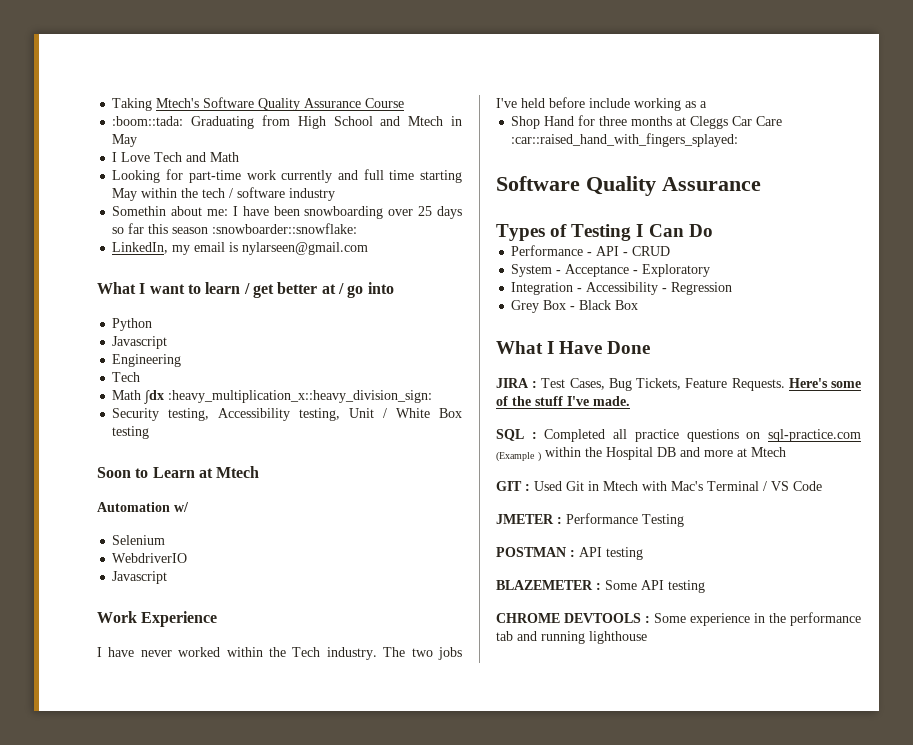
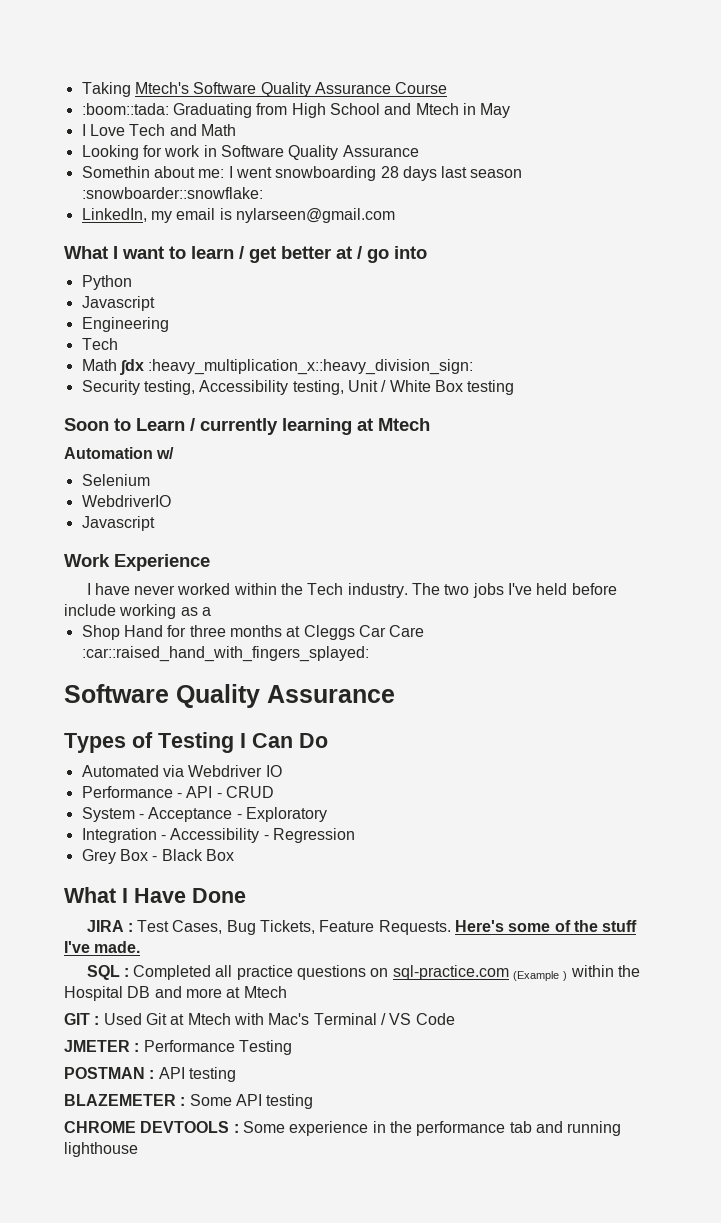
- Looking for part-time work currently and full time starting May within the tech / software industry
- Somethin about me: I have been snowboarding over 25 days so far this season :snowboarder::snowflake:
+ Looking for work in Software Quality Assurance
+ Somethin about me: I went snowboarding 28 days last season :snowboarder::snowflake:
- Soon to Learn at Mtech
+ Soon to Learn / currently learning at Mtech
+ Automated via Webdriver IO
- GIT : Used Git in Mtech with Mac's Terminal / VS Code
+ GIT : Used Git at Mtech with Mac's Terminal / VS Code

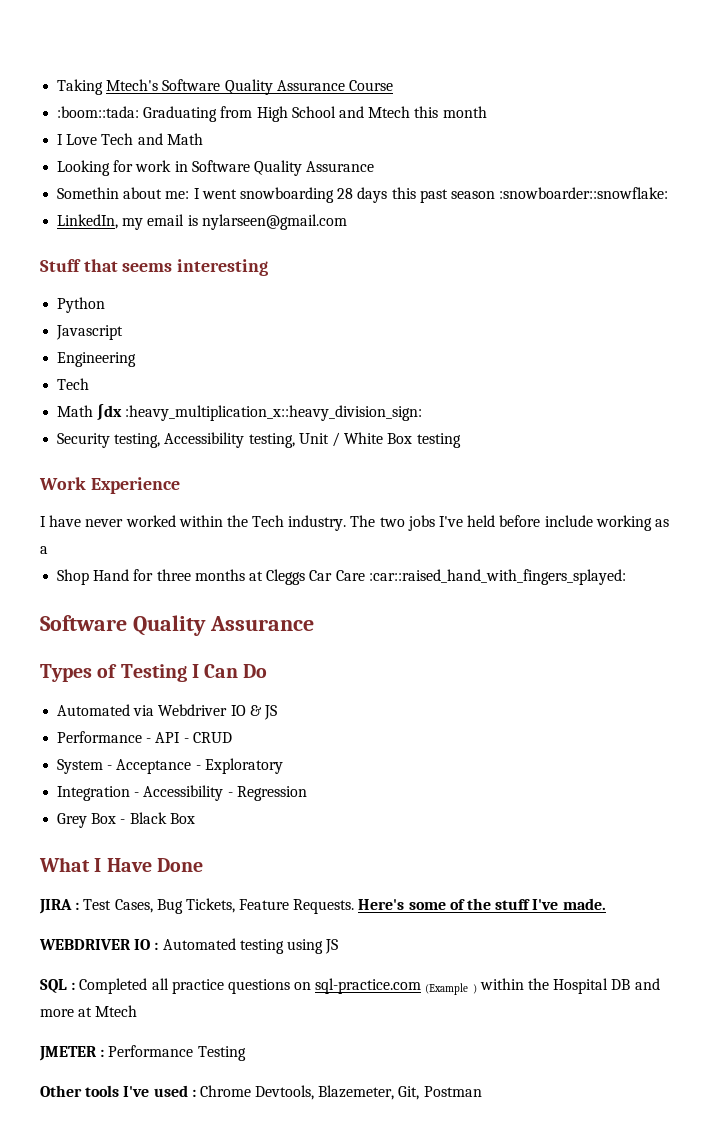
- :boom::tada: Graduating from High School and Mtech in May
+ :boom::tada: Graduating from High School and Mtech this month
- Somethin about me: I went snowboarding 28 days last season :snowboarder::snowflake:
+ Somethin about me: I went snowboarding 28 days this past season :snowboarder::snowflake:
- What I want to learn / get better at / go into
+ Stuff that seems interesting
- Soon to Learn / currently learning at Mtech
- Automation w/
- Selenium
- WebdriverIO
- Javascript
- Automated via Webdriver IO
+ Automated via Webdriver IO & JS
+ WEBDRIVER IO : Automated testing using JS
- GIT : Used Git at Mtech with Mac's Terminal / VS Code
  JMETER : Performance Testing
- POSTMAN : API testing
- BLAZEMETER : Some API testing
- CHROME DEVTOOLS : Some experience in the performance tab and running lighthouse
+ Other tools I've used : Chrome Devtools, Blazemeter, Git, Postman

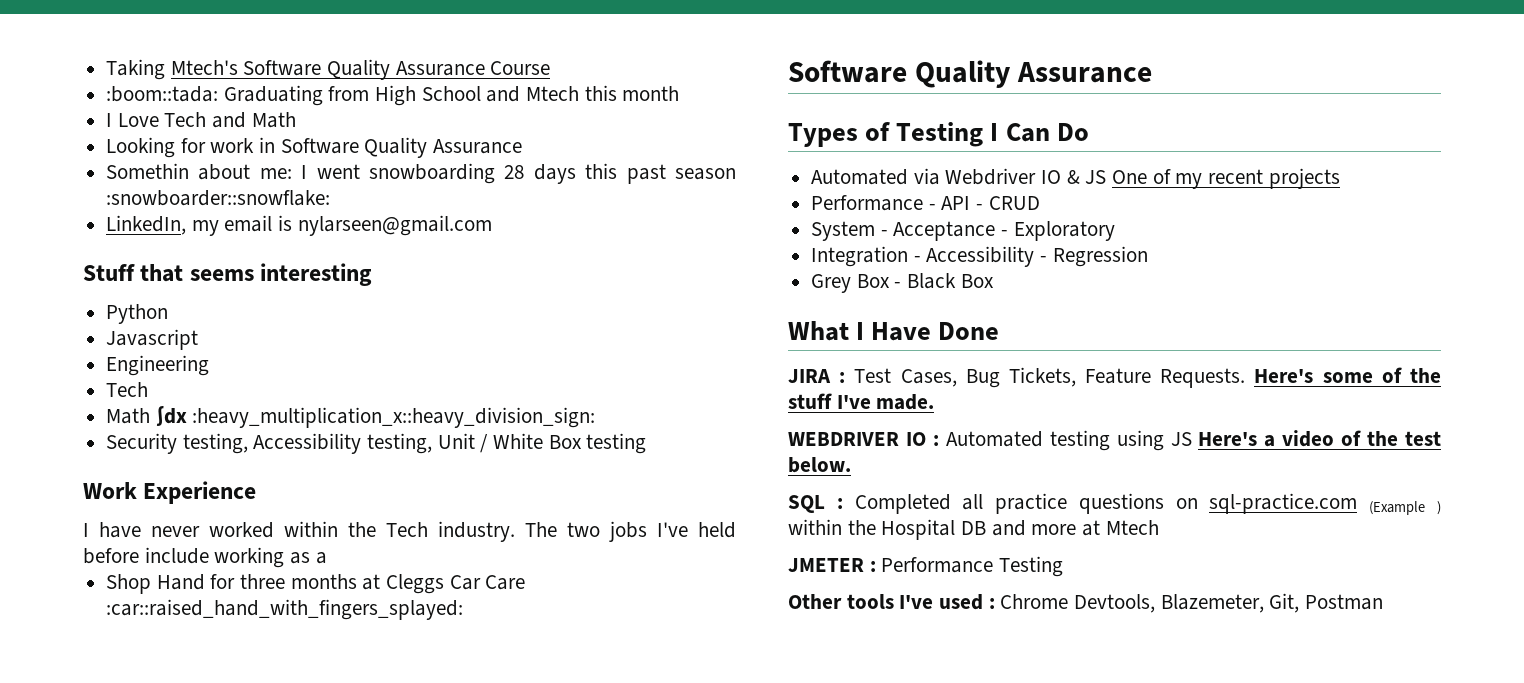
- Automated via Webdriver IO & JS
+ Automated via Webdriver IO & JS One of my recent projects
- WEBDRIVER IO : Automated testing using JS
+ WEBDRIVER IO : Automated testing using JS Here's a video of the test below.

